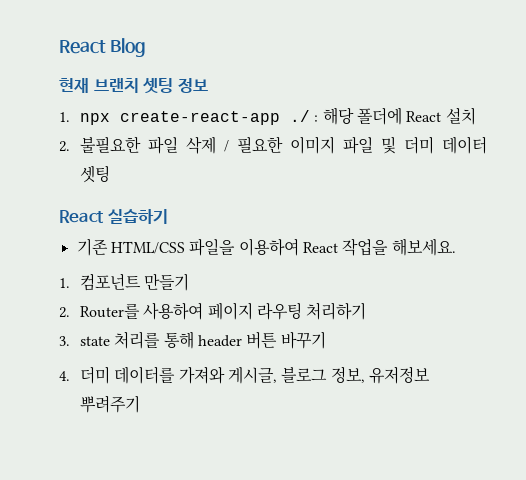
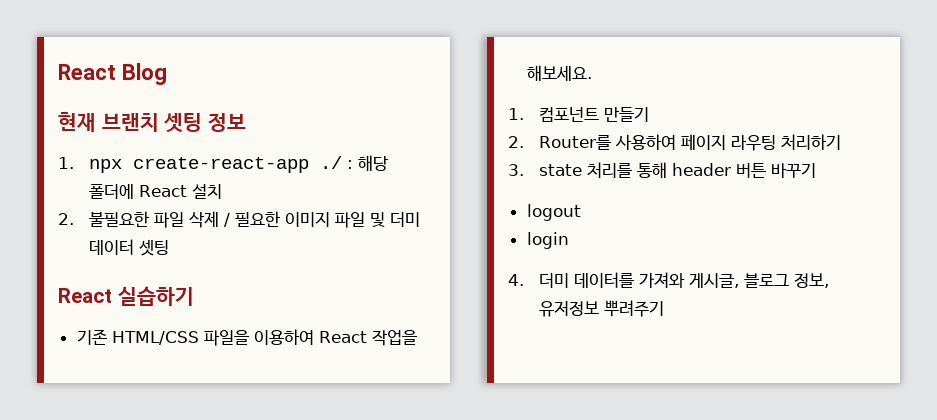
+ logout
+ login

